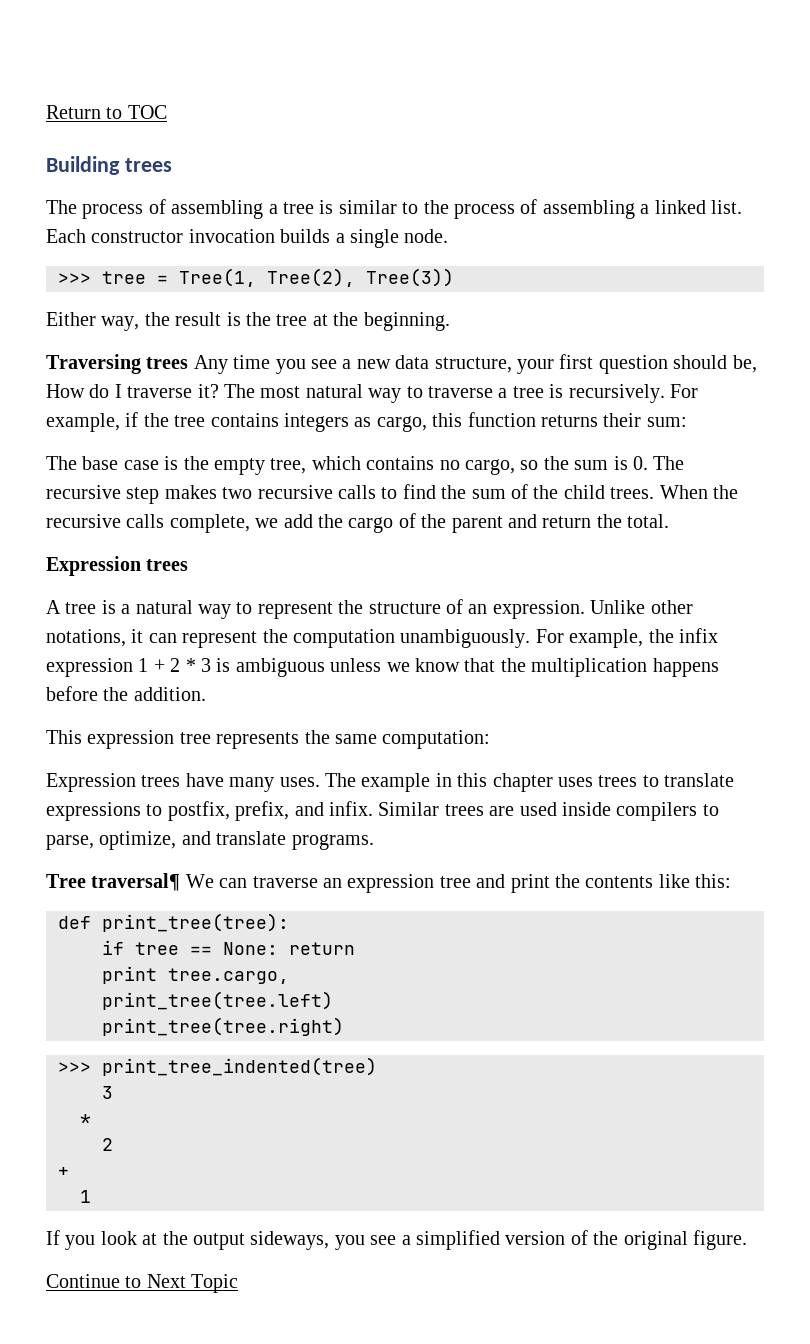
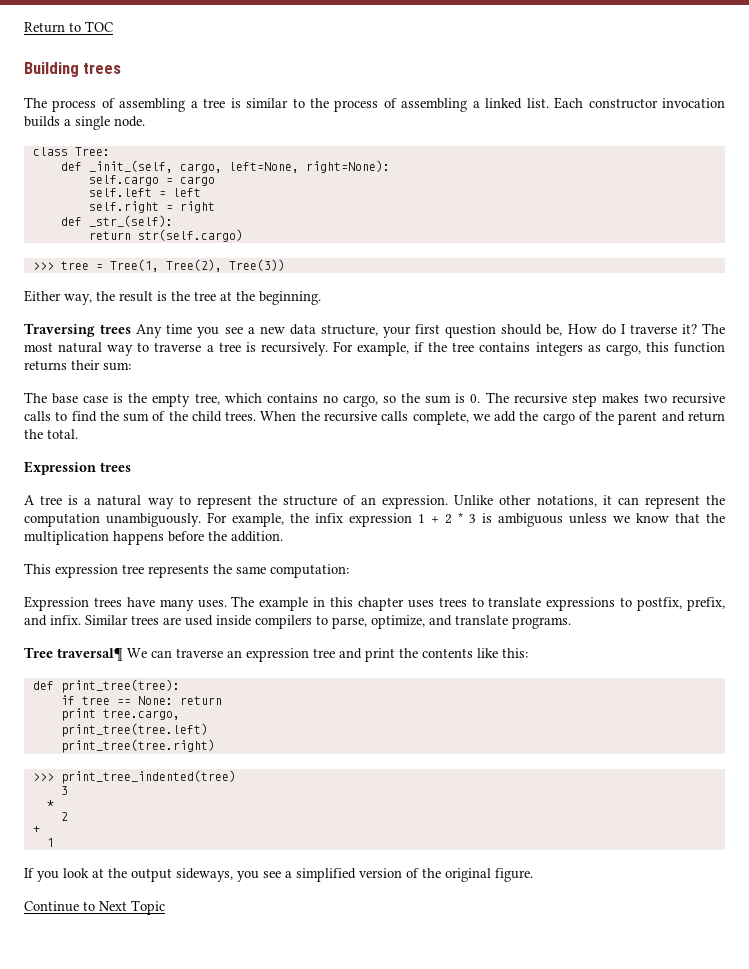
+ class Tree:
+ def _init_(self, cargo, left=None, right=None):
+ self.cargo = cargo
+ self.left = left
+ self.right = right
+ def _str_(self):
+ return str(self.cargo)

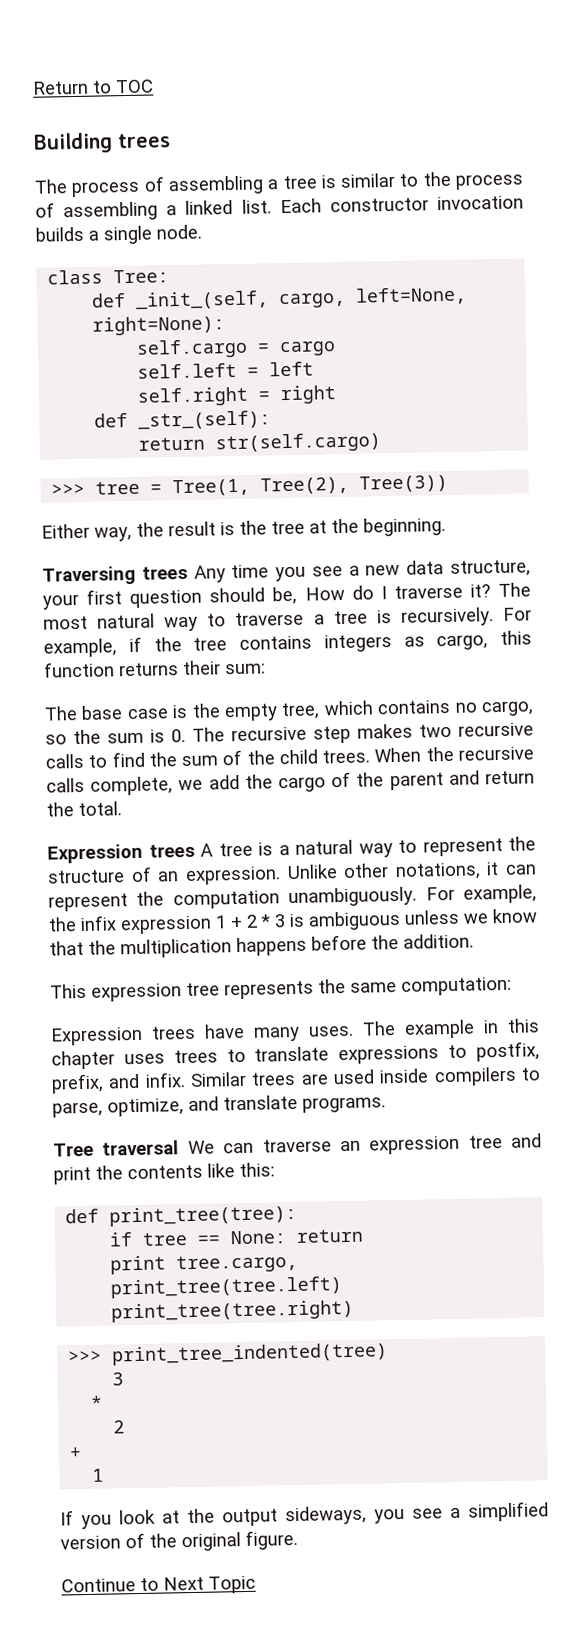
  When the recursive calls complete, we add the cargo of the parent and return the total.
- Expression trees
- A tree is a natural way to represent the structure of an expression.
+ Expression trees A tree is a natural way to represent the structure of an expression.
- Tree traversal¶ We can traverse an expression tree and print the contents like this:
+ Tree traversal We can traverse an expression tree and print the contents like this:

